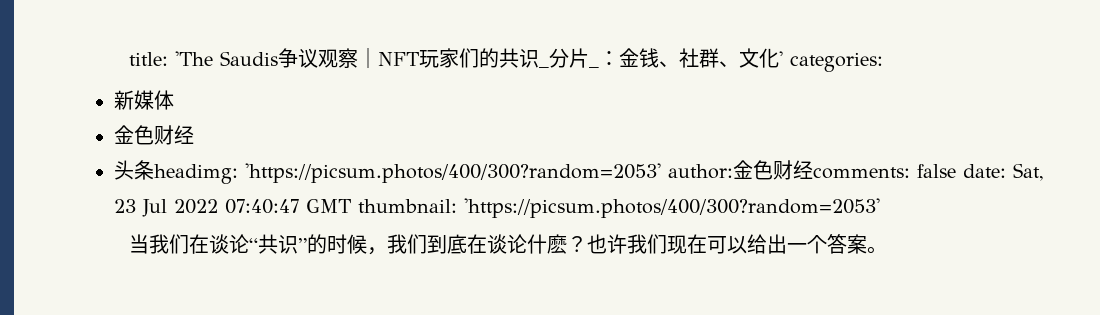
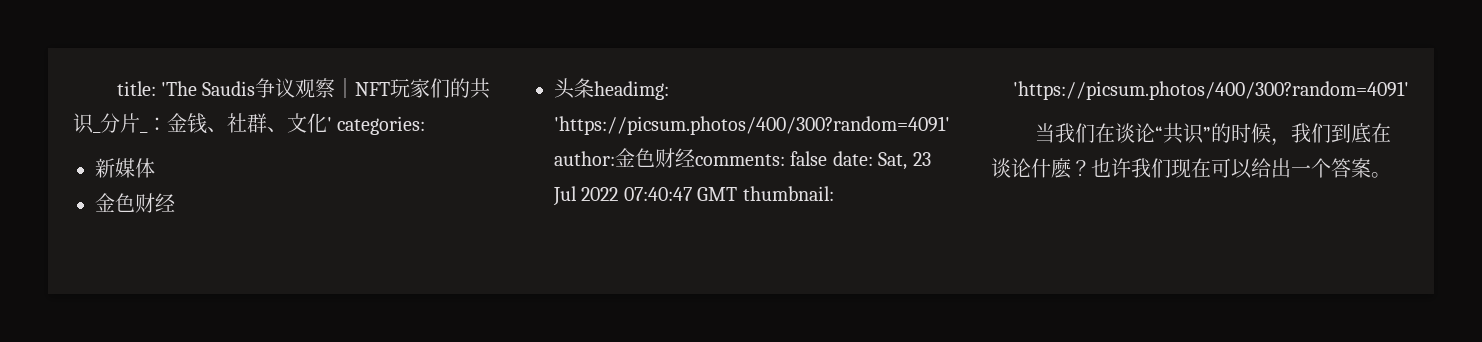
- 头条headimg: 'https://picsum.photos/400/300?random=2053' author:金色财经comments: false date: Sat, 23 Jul 2022 07:40:47 GMT thumbnail: 'https://picsum.photos/400/300?random=2053'
+ 头条headimg: 'https://picsum.photos/400/300?random=4091' author:金色财经comments: false date: Sat, 23 Jul 2022 07:40:47 GMT thumbnail: 'https://picsum.photos/400/300?random=4091'

